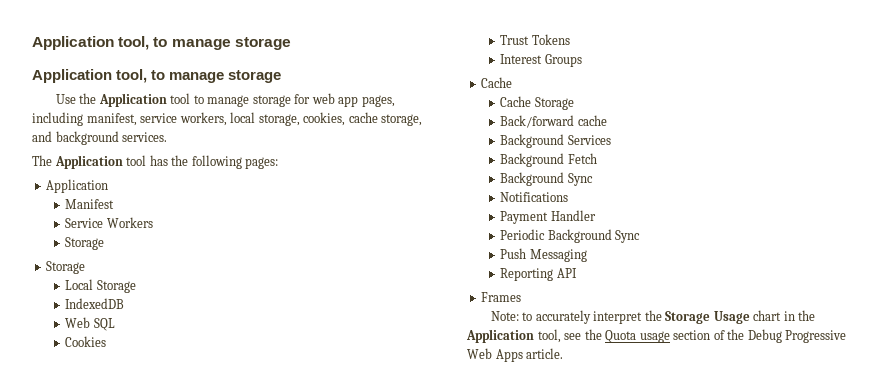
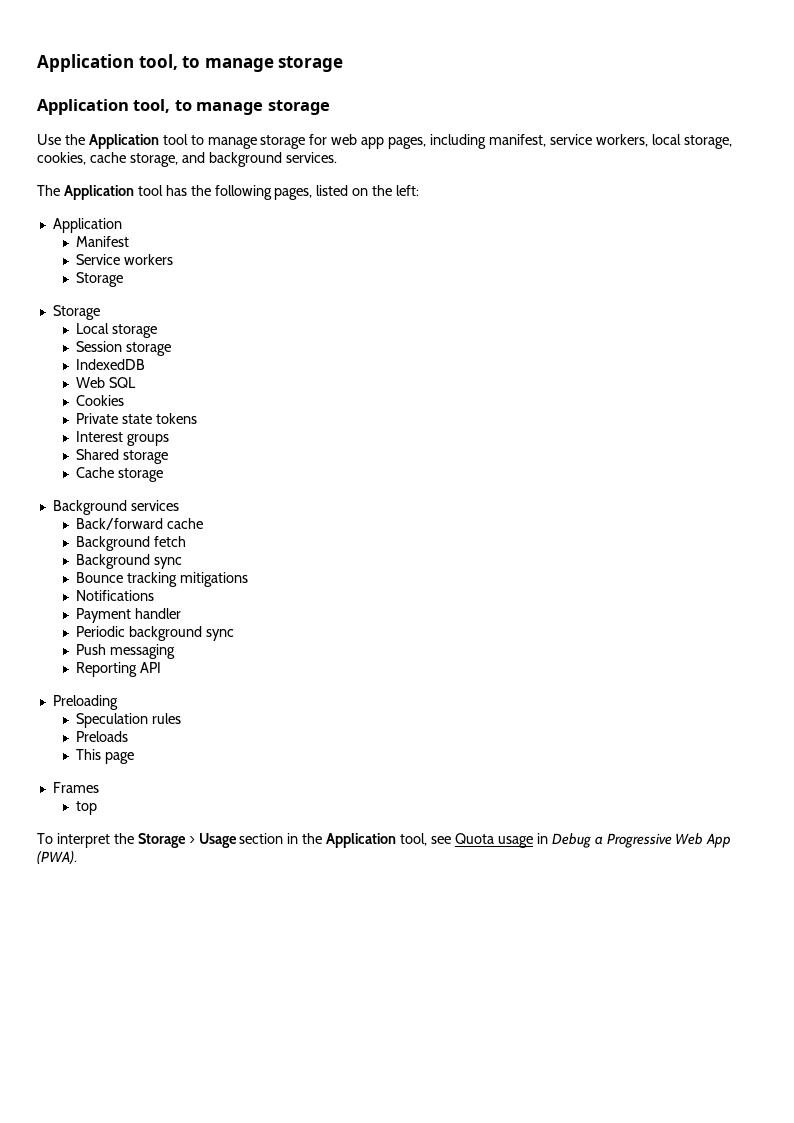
- The Application tool has the following pages:
+ The Application tool has the following pages, listed on the left:
- Service Workers
+ Service workers
- Local Storage
+ Local storage
+ Session storage
- Trust Tokens
- Interest Groups
- Cache
- Cache Storage
+ Private state tokens
+ Interest groups
+ Shared storage
+ Cache storage
+ Background services
- Background Services
- Background Fetch
- Background Sync
+ Background fetch
+ Background sync
+ Bounce tracking mitigations
- Payment Handler
+ Payment handler
- Periodic Background Sync
+ Periodic background sync
- Push Messaging
+ Push messaging
+ Preloading
+ Speculation rules
+ Preloads
+ This page
  Frames
- Note: to accurately interpret the Storage Usage chart in the Application tool, see the Quota usage section of the Debug Progressive Web Apps article.
+ top
+ To interpret the Storage > Usage section in the Application tool, see Quota usage in Debug a Progressive Web App (PWA).

